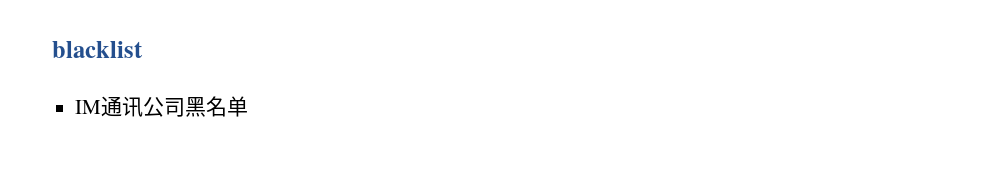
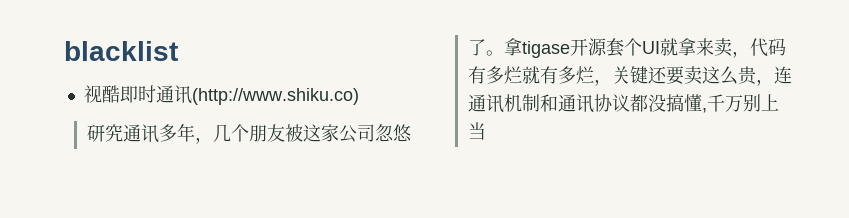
- IM通讯公司黑名单
+ 视酷即时通讯(http://www.shiku.co)
+ 研究通讯多年，几个朋友被这家公司忽悠了。拿tigase开源套个UI就拿来卖，代码有多烂就有多烂，关键还要卖这么贵，连通讯机制和通讯协议都没搞懂,千万别上当

